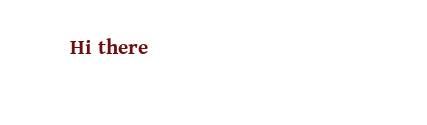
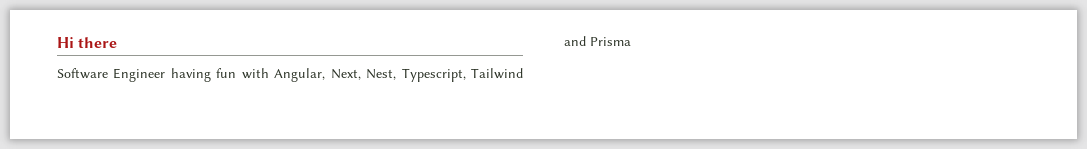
+ Software Engineer having fun with Angular, Next, Nest, Typescript, Tailwind and Prisma

